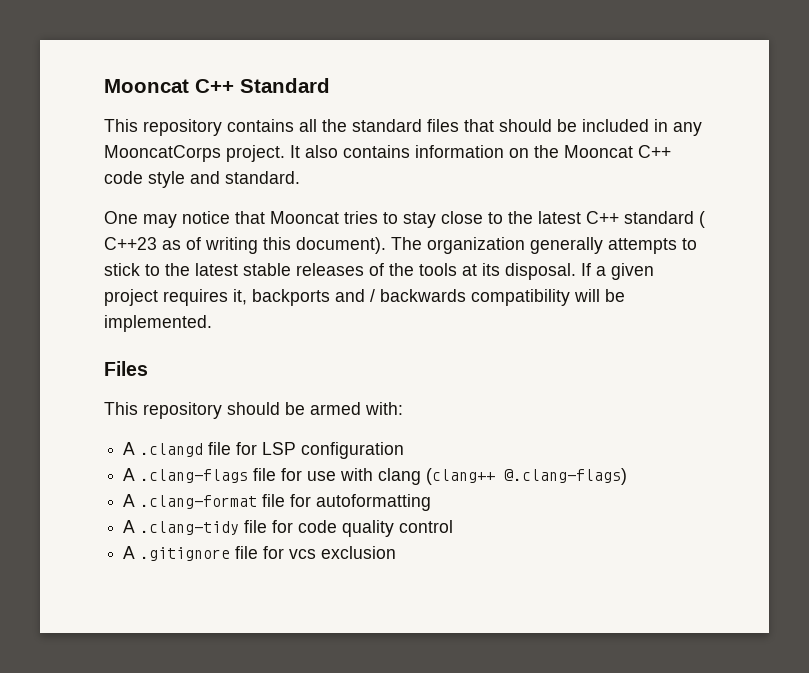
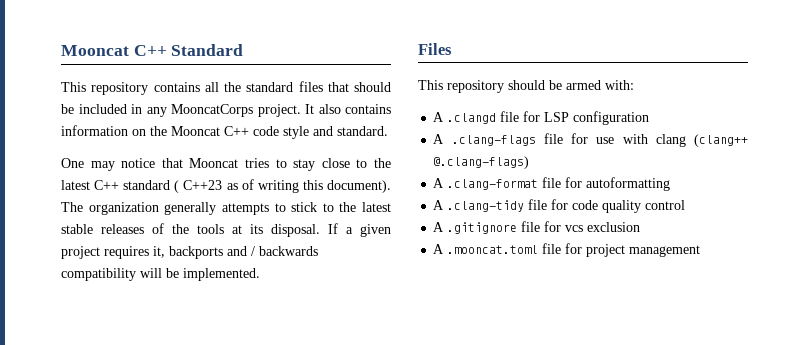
+ A .mooncat.toml file for project management

